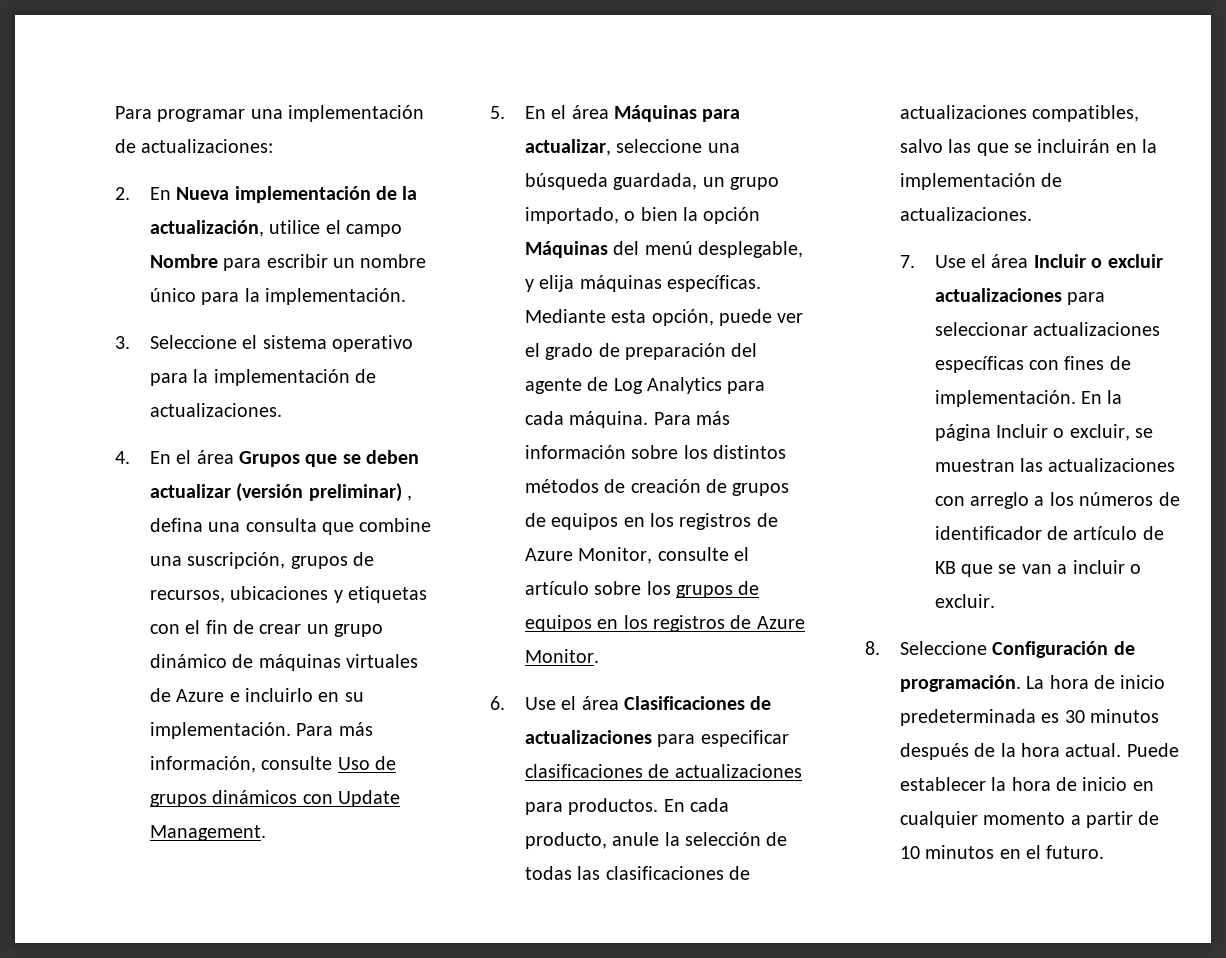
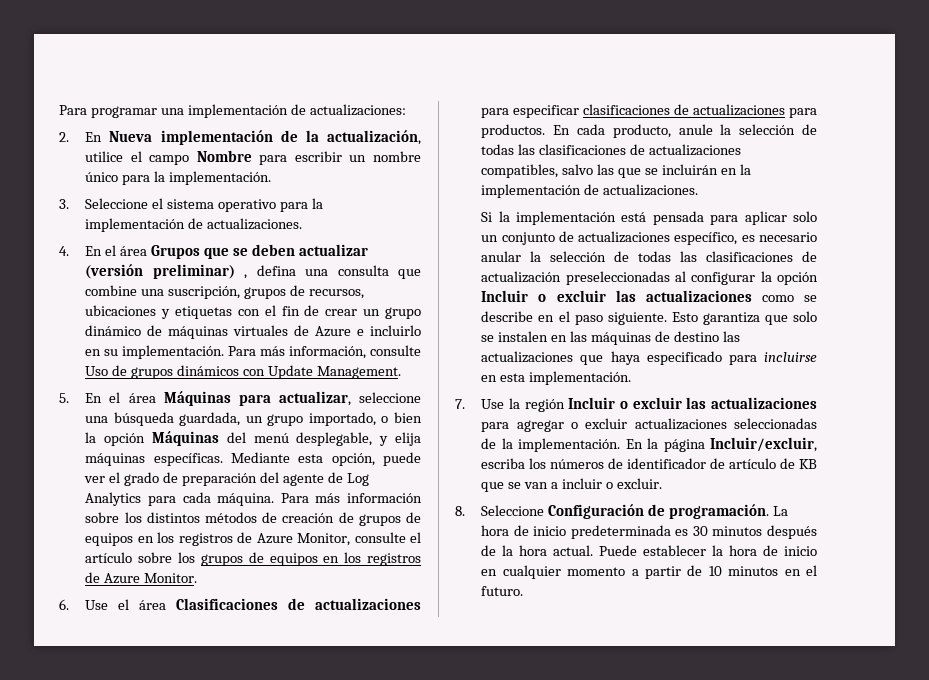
- 7. Use el área Incluir o excluir actualizaciones para seleccionar actualizaciones específicas con fines de implementación. En la página Incluir o excluir, se muestran las actualizaciones con arreglo a los números de identificador de artículo de KB que se van a incluir o excluir.
+ Si la implementación está pensada para aplicar solo un conjunto de actualizaciones específico, es necesario anular la selección de todas las clasificaciones de actualización preseleccionadas al configurar la opción Incluir o excluir las actualizaciones como se describe en el paso siguiente. Esto garantiza que solo se instalen en las máquinas de destino las actualizaciones que haya especificado para incluirse en esta implementación.
+ 7. Use la región Incluir o excluir las actualizaciones para agregar o excluir actualizaciones seleccionadas de la implementación. En la página Incluir/excluir, escriba los números de identificador de artículo de KB que se van a incluir o excluir.

